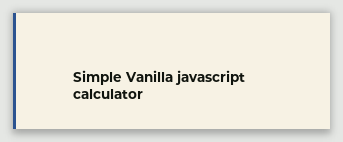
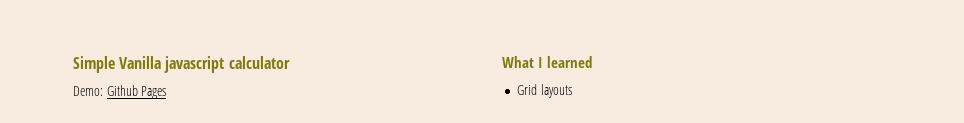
+ Demo: Github Pages
+ What I learned
+ Grid layouts

